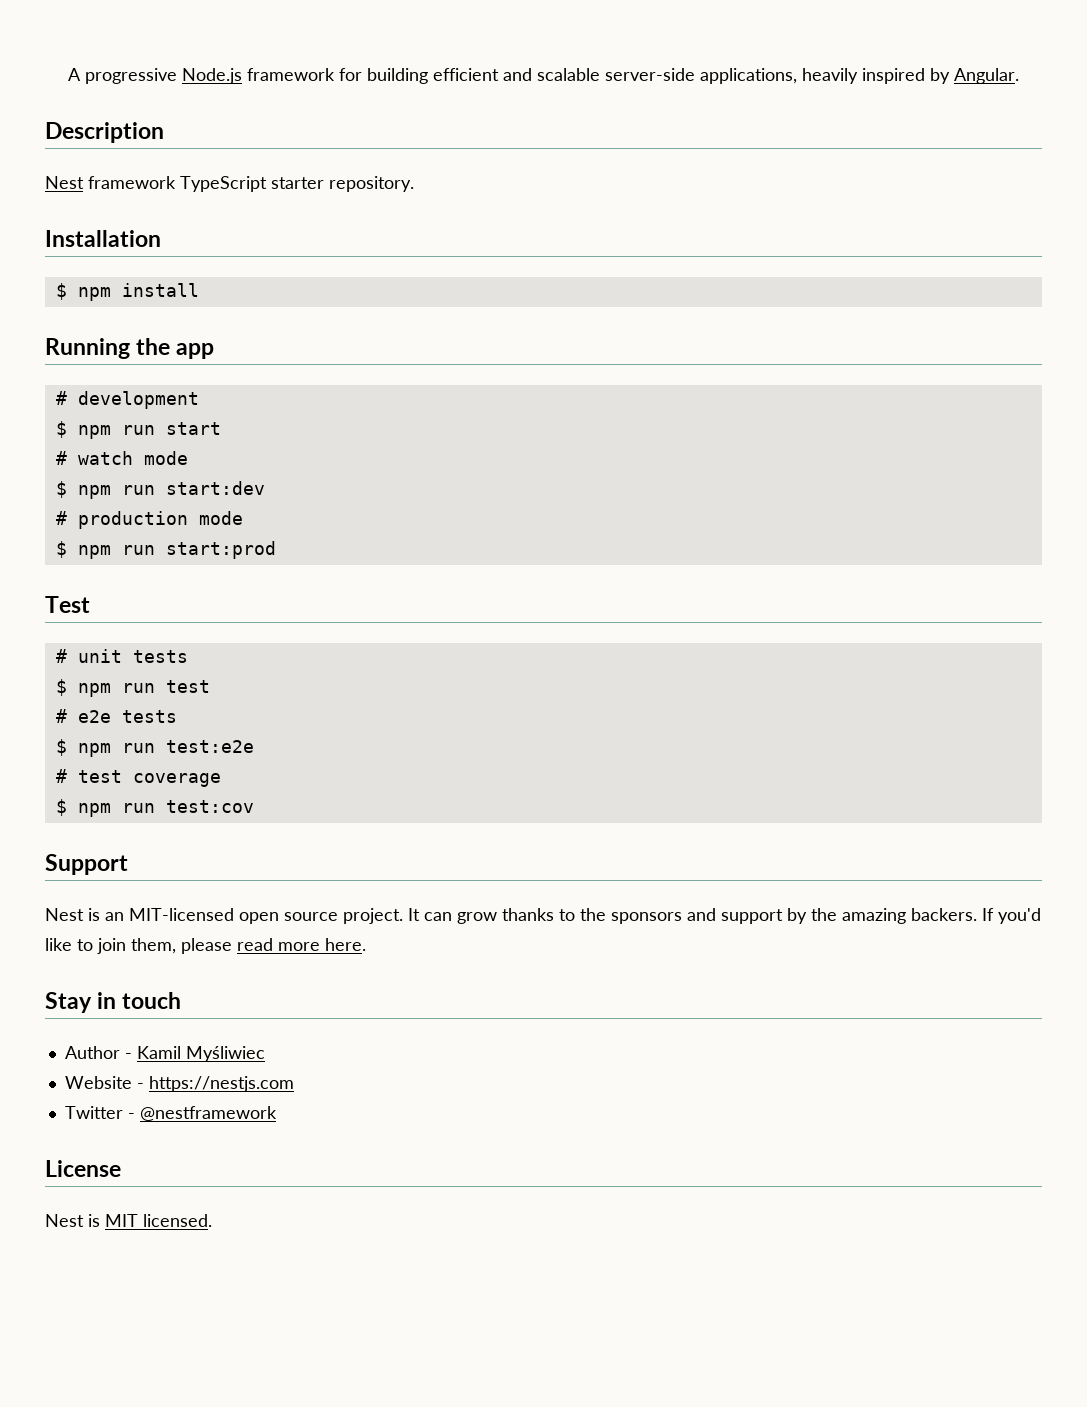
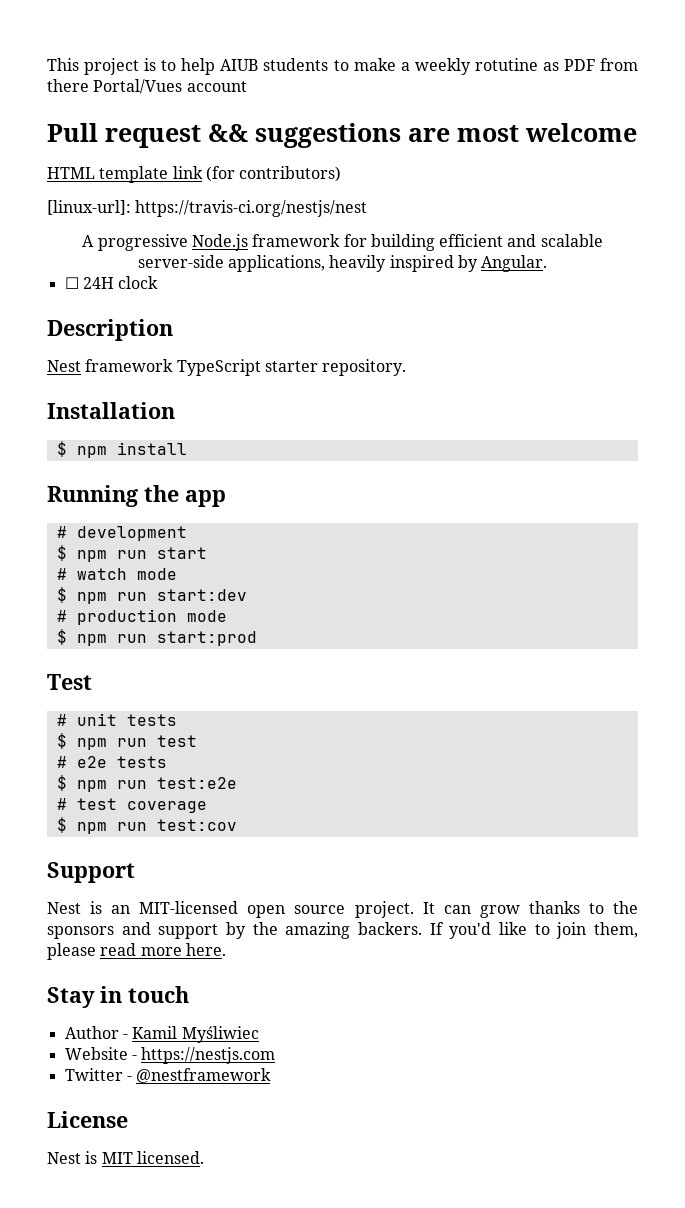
+ This project is to help AIUB students to make a weekly rotutine as PDF from there Portal/Vues account
+ Pull request && suggestions are most welcome
+ HTML template link (for contributors)
+ [linux-url]: https://travis-ci.org/nestjs/nest
+ ☐ 24H clock

